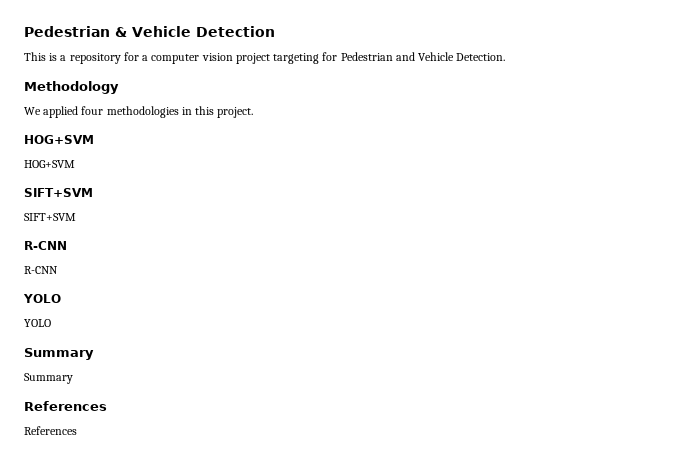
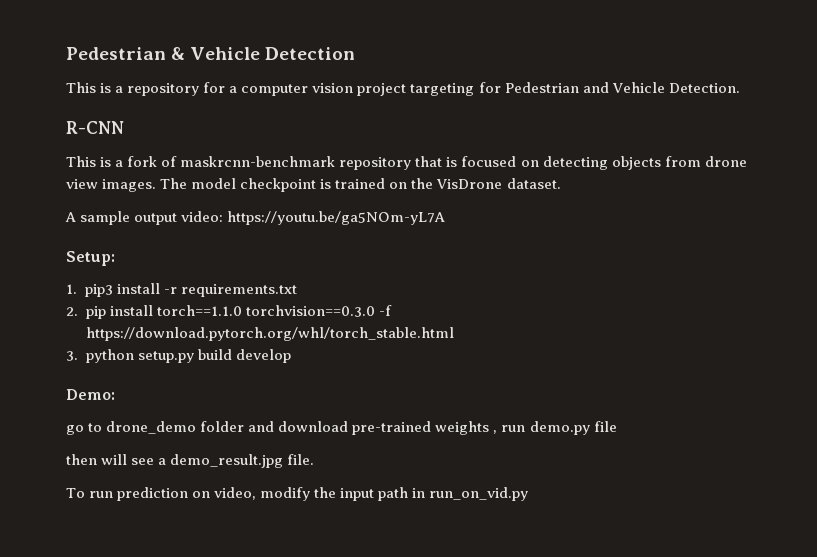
- Methodology
- We applied four methodologies in this project.
- HOG+SVM
- HOG+SVM
- SIFT+SVM
- SIFT+SVM
  R-CNN
- R-CNN
- YOLO
- YOLO
- Summary
- Summary
- References
- References
+ This is a fork of maskrcnn-benchmark repository that is focused on detecting objects from drone view images. The model checkpoint is trained on the VisDrone dataset.
+ A sample output video: https://youtu.be/ga5NOm-yL7A
+ Setup:
+ 1. pip3 install -r requirements.txt
+ 2. pip install torch==1.1.0 torchvision==0.3.0 -f https://download.pytorch.org/whl/torch_stable.html
+ 3. python setup.py build develop
+ Demo:
+ go to drone_demo folder and download pre-trained weights , run demo.py file
+ then will see a demo_result.jpg file.
+ To run prediction on video, modify the input path in run_on_vid.py

